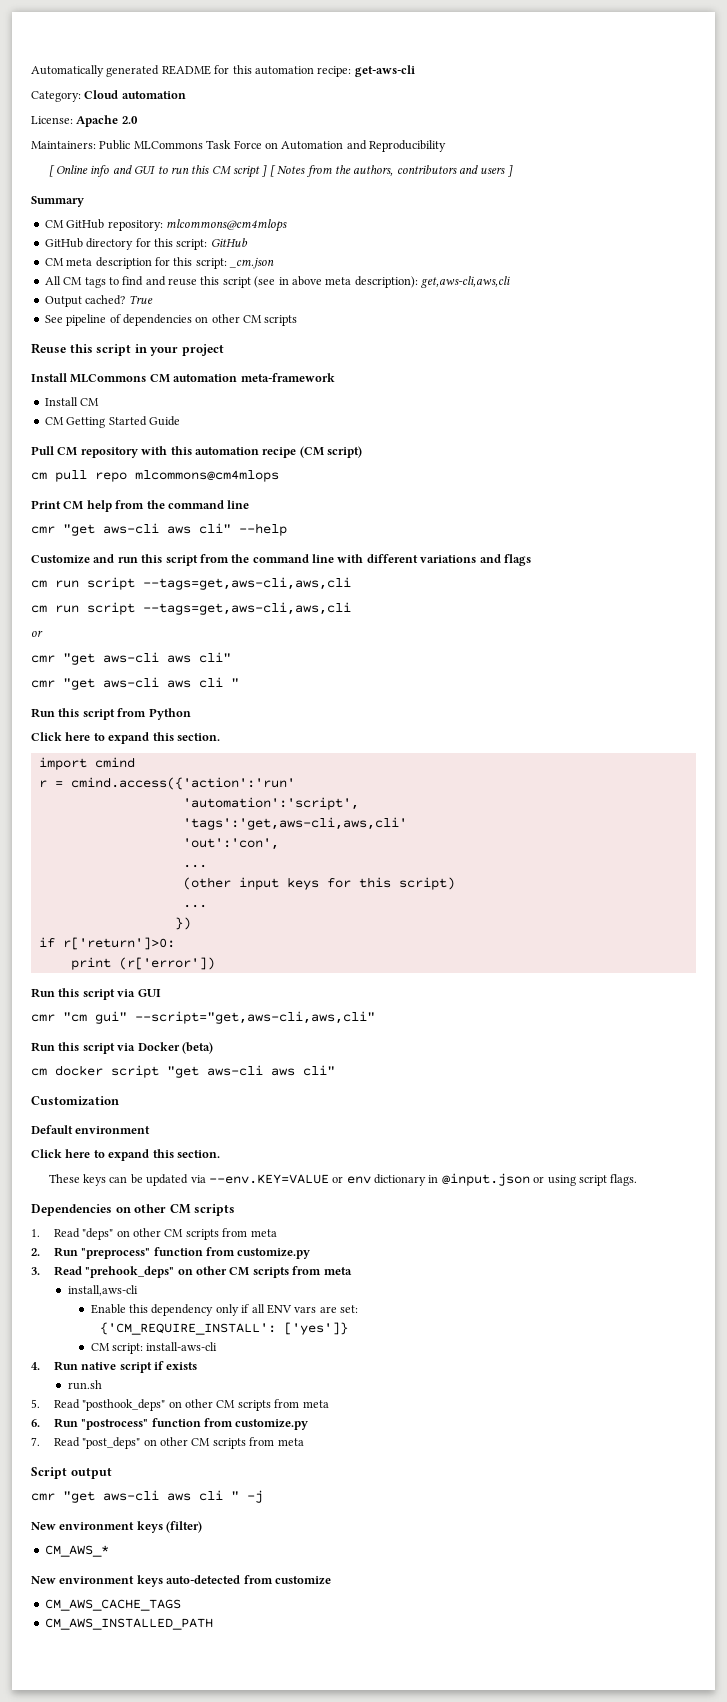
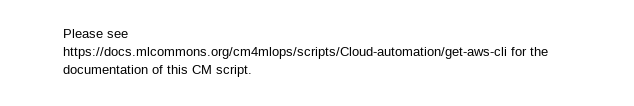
- Automatically generated README for this automation recipe: get-aws-cli
- Category: Cloud automation
- License: Apache 2.0
- Maintainers: Public MLCommons Task Force on Automation and Reproducibility
- [ Online info and GUI to run this CM script ] [ Notes from the authors, contributors and users ]
- Summary
- CM GitHub repository: mlcommons@cm4mlops
- GitHub directory for this script: GitHub
- CM meta description for this script: _cm.json
- All CM tags to find and reuse this script (see in above meta description): get,aws-cli,aws,cli
- Output cached? True
- See pipeline of dependencies on other CM scripts
- Reuse this script in your project
- Install MLCommons CM automation meta-framework
- Install CM
- CM Getting Started Guide
- Pull CM repository with this automation recipe (CM script)
- cm pull repo mlcommons@cm4mlops
- Print CM help from the command line
- cmr "get aws-cli aws cli" --help
- Customize and run this script from the command line with different variations and flags
- cm run script --tags=get,aws-cli,aws,cli
- cm run script --tags=get,aws-cli,aws,cli
- or
- cmr "get aws-cli aws cli"
- cmr "get aws-cli aws cli "
- Run this script from Python
- Click here to expand this section.
- import cmind
- r = cmind.access({'action':'run'
- 'automation':'script',
- 'tags':'get,aws-cli,aws,cli'
- 'out':'con',
- ...
- (other input keys for this script)
- ...
- })
- if r['return']>0:
- print (r['error'])
- Run this script via GUI
- cmr "cm gui" --script="get,aws-cli,aws,cli"
- Run this script via Docker (beta)
- cm docker script "get aws-cli aws cli"
- Customization
- Default environment
- Click here to expand this section.
- These keys can be updated via --env.KEY=VALUE or env dictionary in @input.json or using script flags.
- Dependencies on other CM scripts
- 1. Read "deps" on other CM scripts from meta
- 2. Run "preprocess" function from customize.py
- 3. Read "prehook_deps" on other CM scripts from meta
- install,aws-cli
- Enable this dependency only if all ENV vars are set:
- {'CM_REQUIRE_INSTALL': ['yes']}
- CM script: install-aws-cli
- 4. Run native script if exists
- run.sh
- 5. Read "posthook_deps" on other CM scripts from meta
- 6. Run "postrocess" function from customize.py
- 7. Read "post_deps" on other CM scripts from meta
- Script output
- cmr "get aws-cli aws cli " -j
- New environment keys (filter)
- CM_AWS_*
- New environment keys auto-detected from customize
- CM_AWS_CACHE_TAGS
- CM_AWS_INSTALLED_PATH
+ Please see https://docs.mlcommons.org/cm4mlops/scripts/Cloud-automation/get-aws-cli for the documentation of this CM script.

